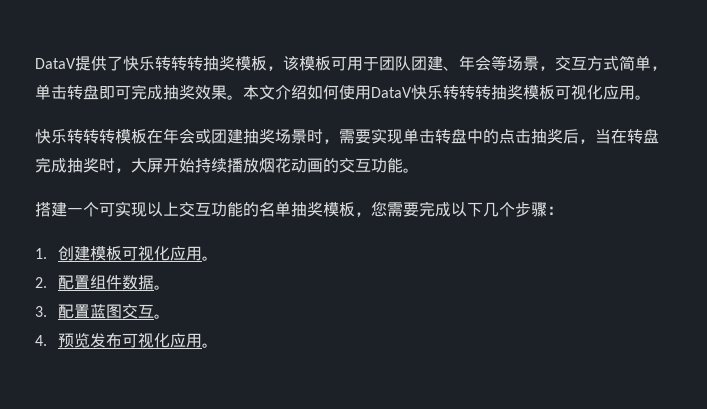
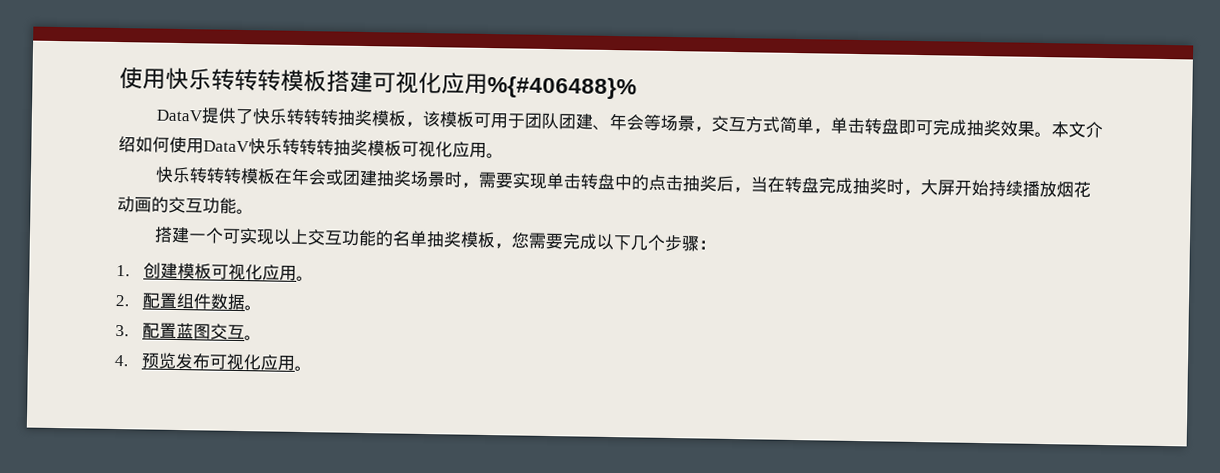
+ 使用快乐转转转模板搭建可视化应用%{#406488}%

